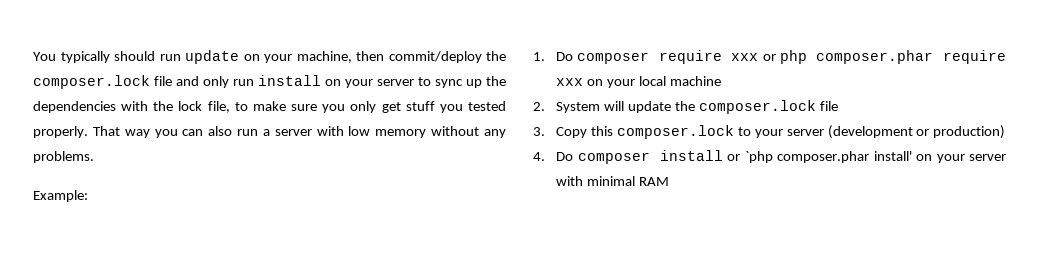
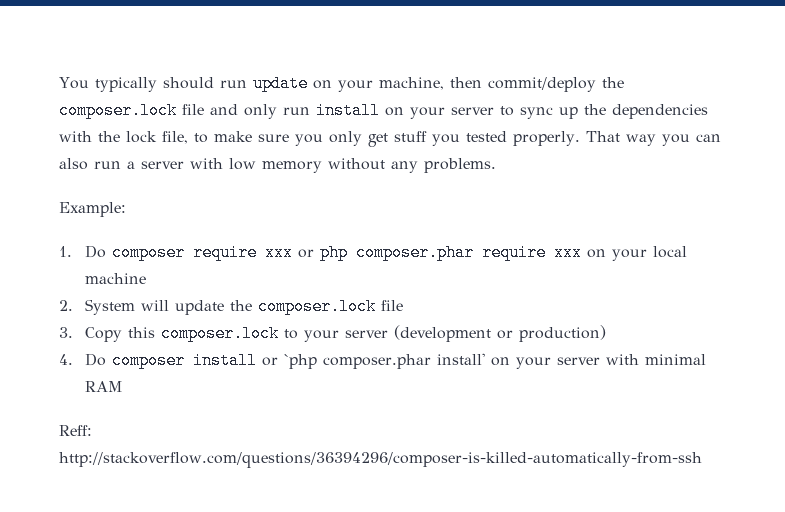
+ Reff: http://stackoverflow.com/questions/36394296/composer-is-killed-automatically-from-ssh

